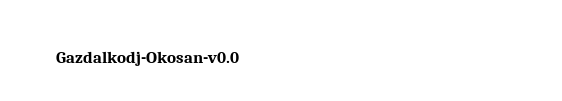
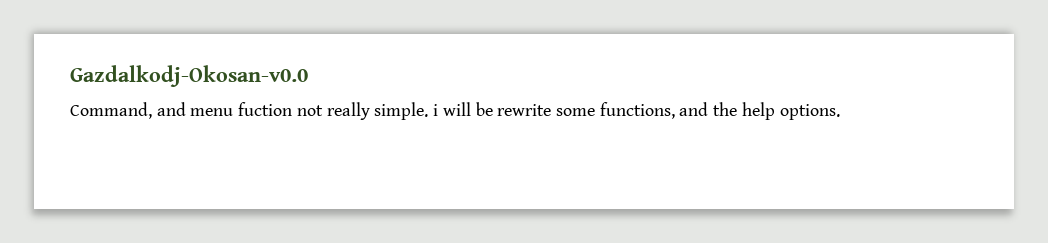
+ Command, and menu fuction not really simple. i will be rewrite some functions, and the help options.

